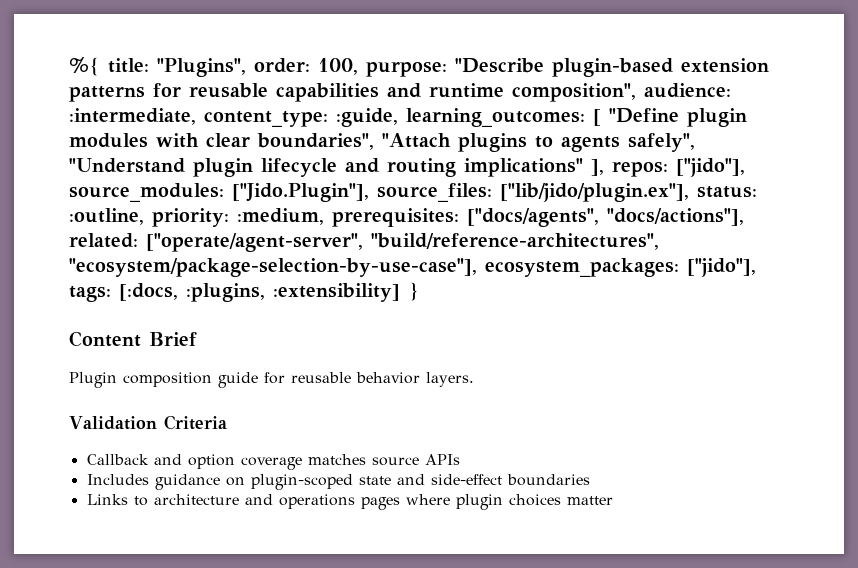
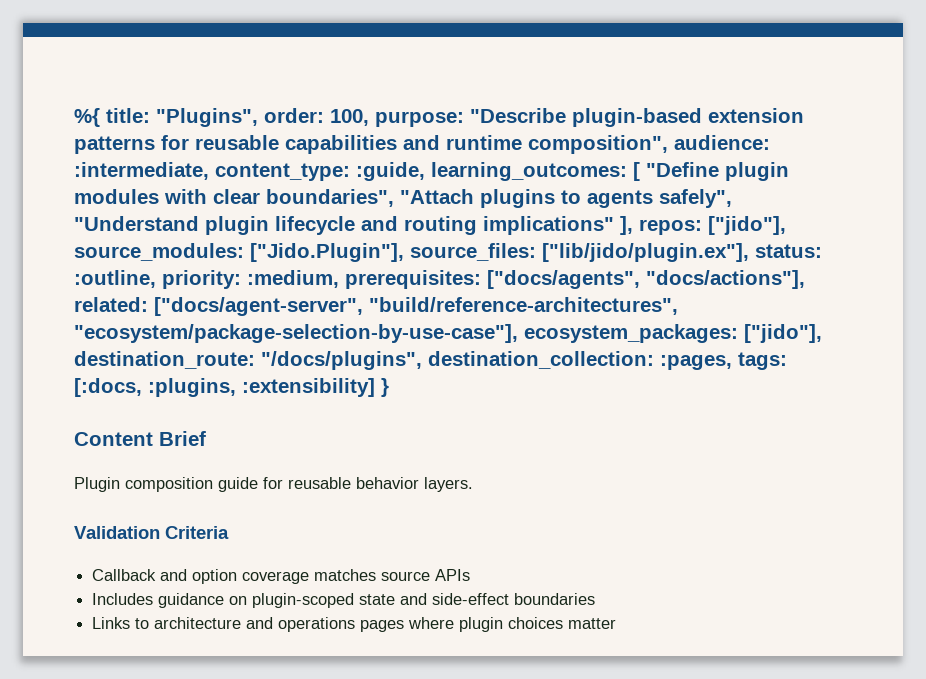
- ["operate/agent-server", "build/reference-architectures", "ecosystem/package-selection-by-use-case"], ecosystem_packages:
+ ["docs/agent-server", "build/reference-architectures", "ecosystem/package-selection-by-use-case"], ecosystem_packages:
- ["jido"], tags:
+ ["jido"], destination_route: "/docs/plugins", destination_collection: :pages, tags:

